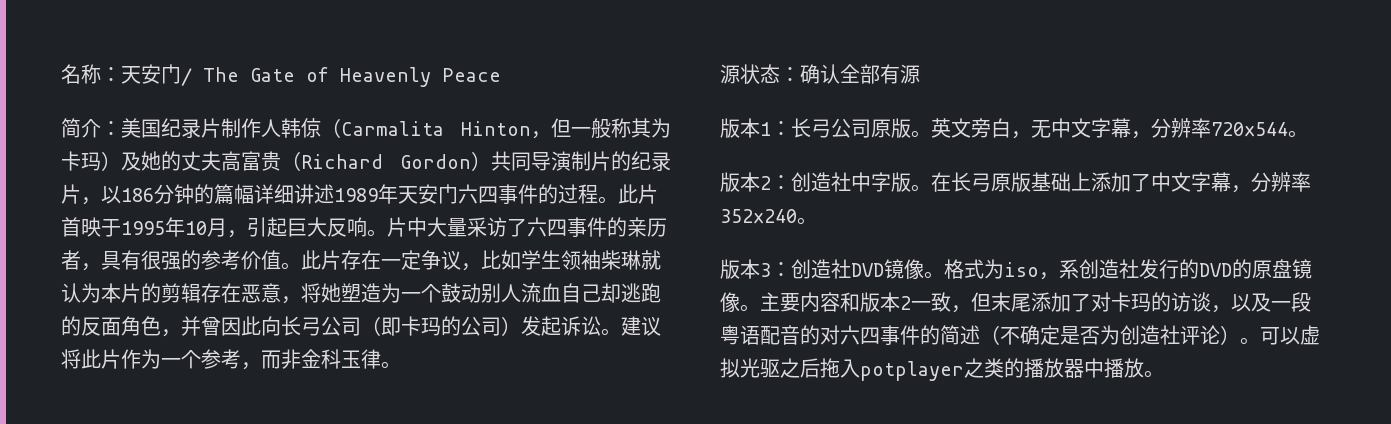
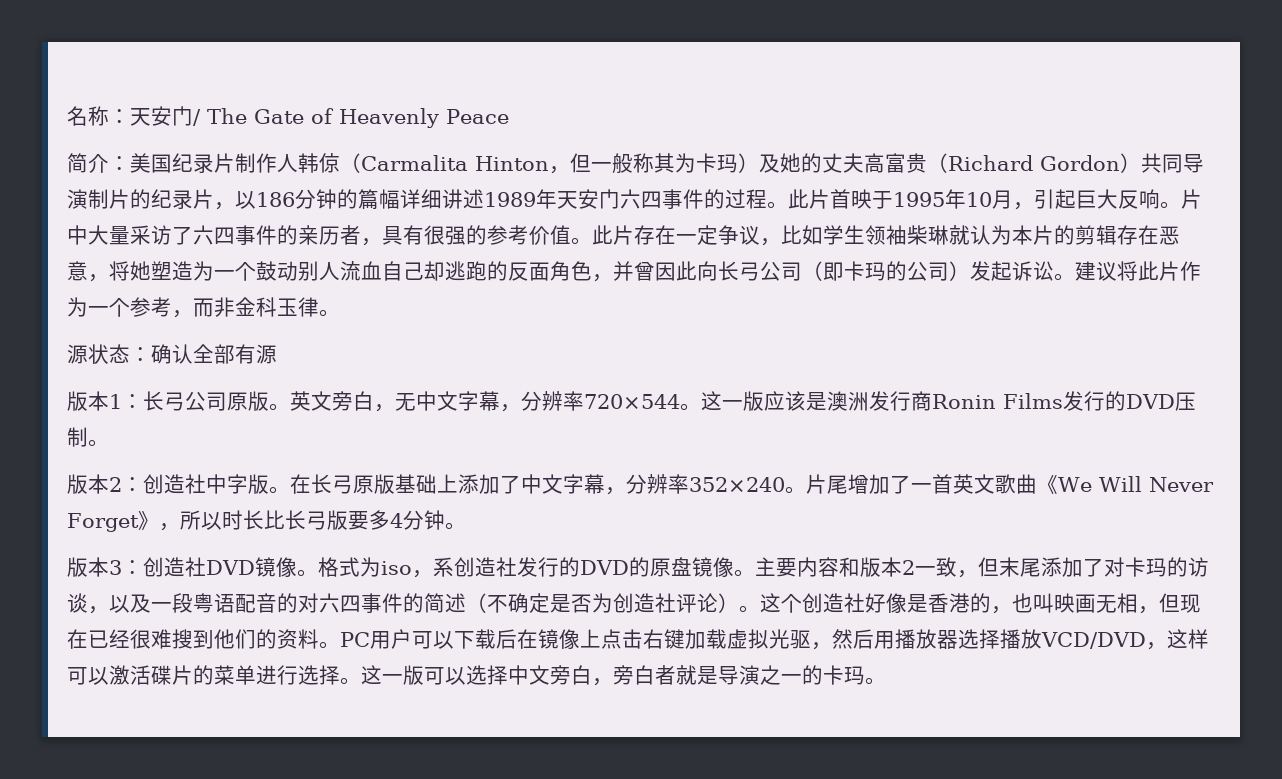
+ 这一版应该是澳洲发行商Ronin Films发行的DVD压制。
+ 片尾增加了一首英文歌曲《We Will Never Forget》，所以时长比长弓版要多4分钟。
- 可以虚拟光驱之后拖入potplayer之类的播放器中播放。
+ 这个创造社好像是香港的，也叫映画无相，但现在已经很难搜到他们的资料。PC用户可以下载后在镜像上点击右键加载虚拟光驱，然后用播放器选择播放VCD/DVD，这样可以激活碟片的菜单进行选择。这一版可以选择中文旁白，旁白者就是导演之一的卡玛。

